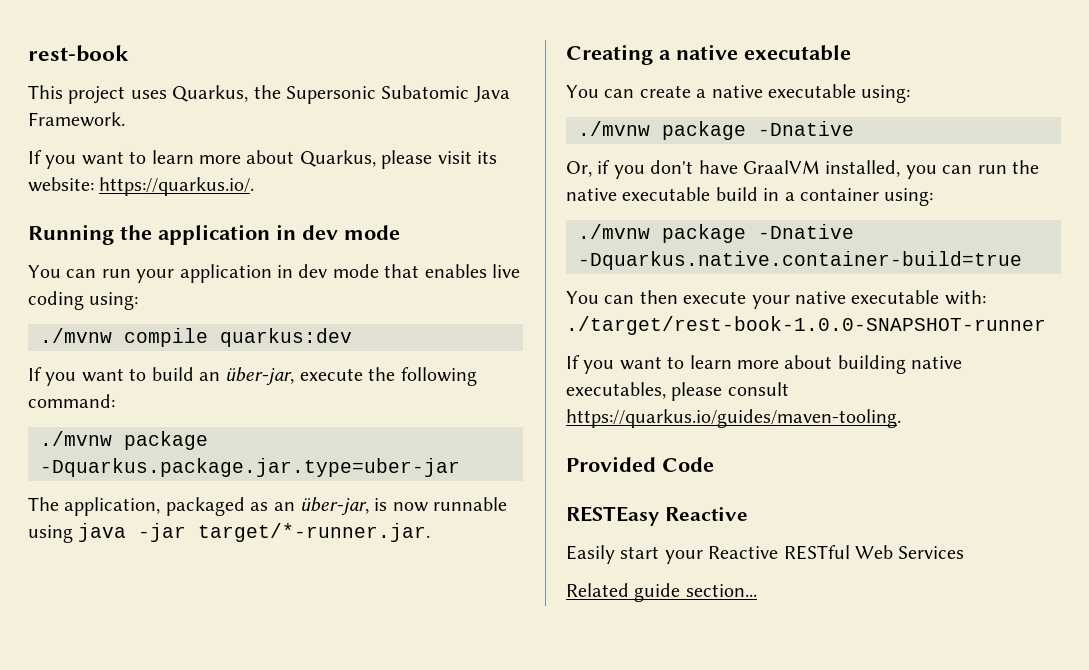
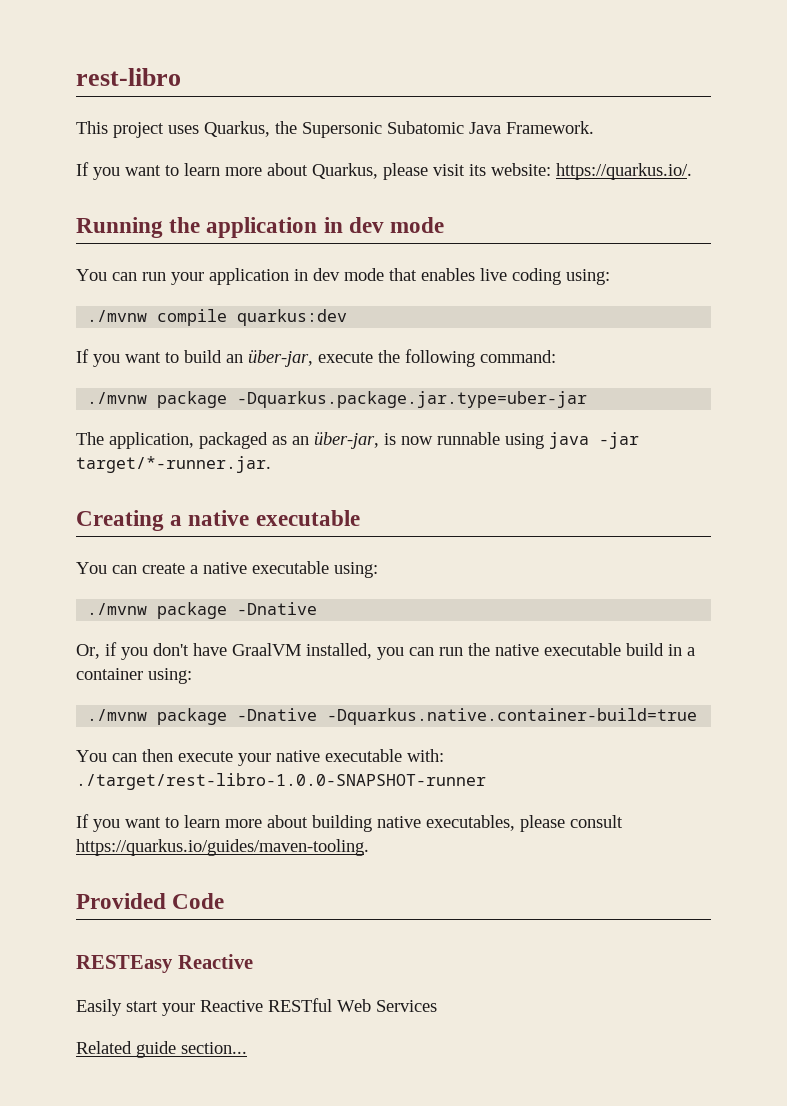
- rest-book
+ rest-libro
- You can then execute your native executable with: ./target/rest-book-1.0.0-SNAPSHOT-runner
+ You can then execute your native executable with: ./target/rest-libro-1.0.0-SNAPSHOT-runner

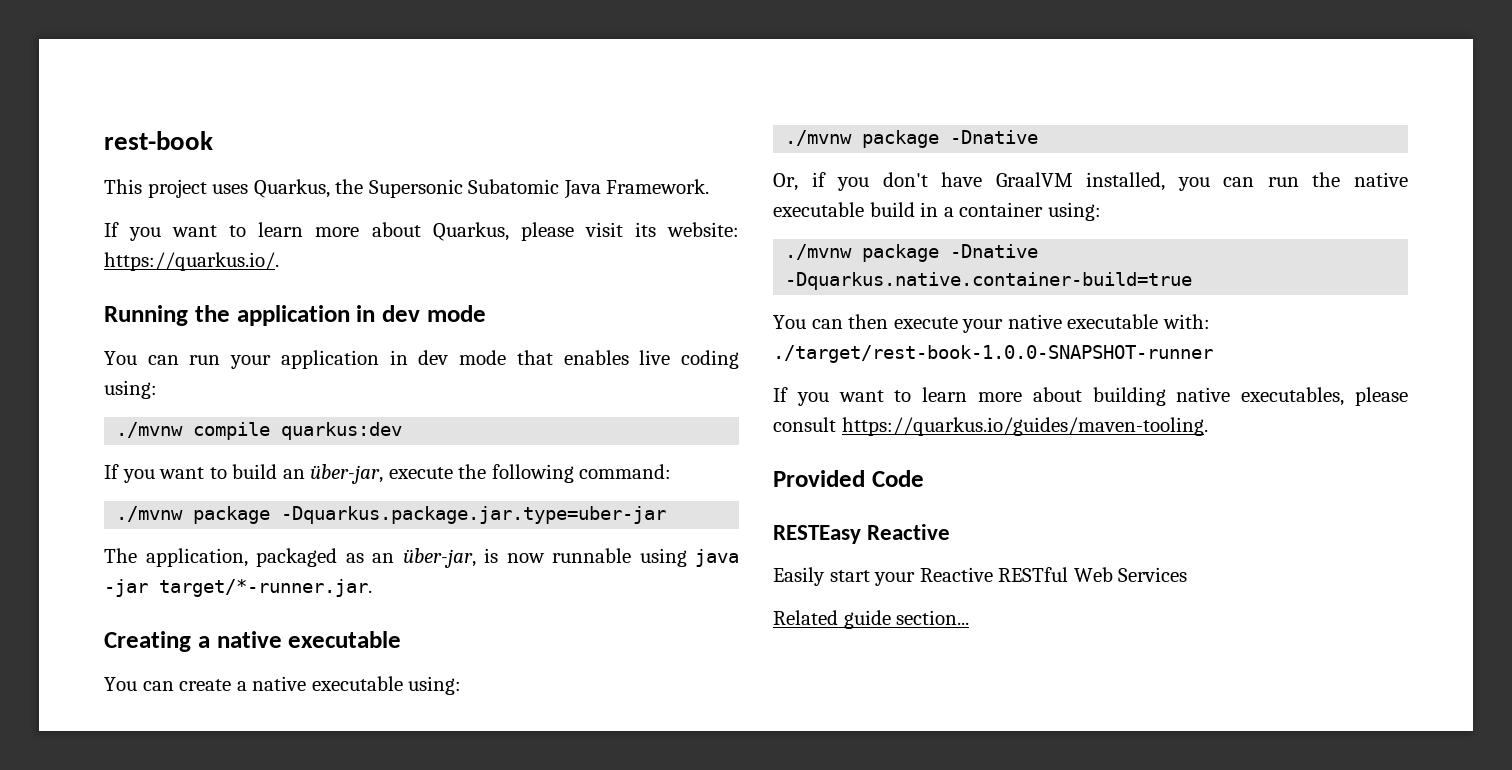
- rest-libro
+ rest-book
- You can then execute your native executable with: ./target/rest-libro-1.0.0-SNAPSHOT-runner
+ You can then execute your native executable with: ./target/rest-book-1.0.0-SNAPSHOT-runner

